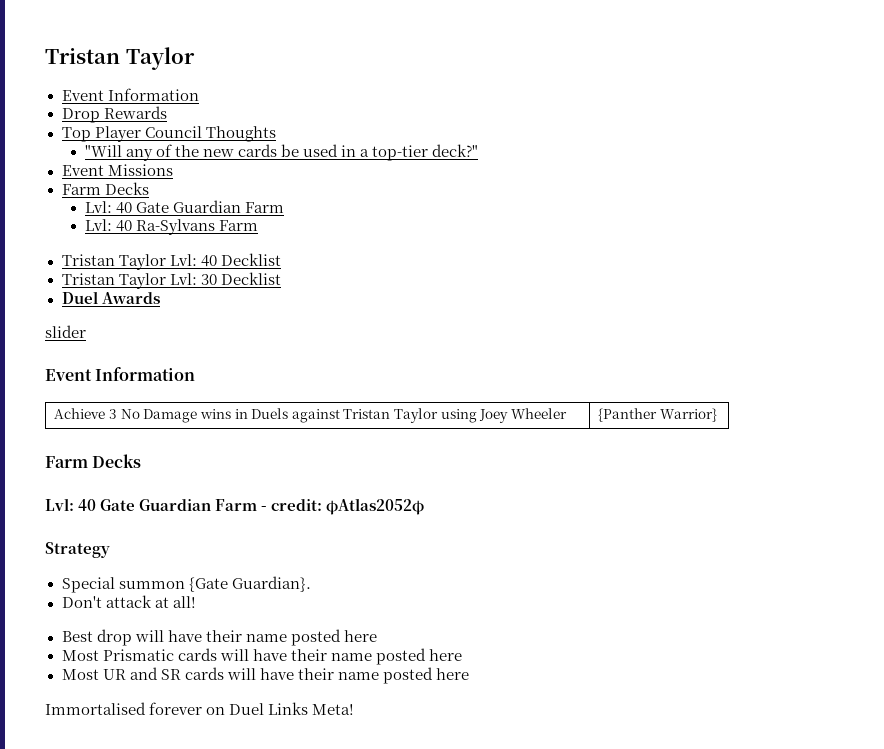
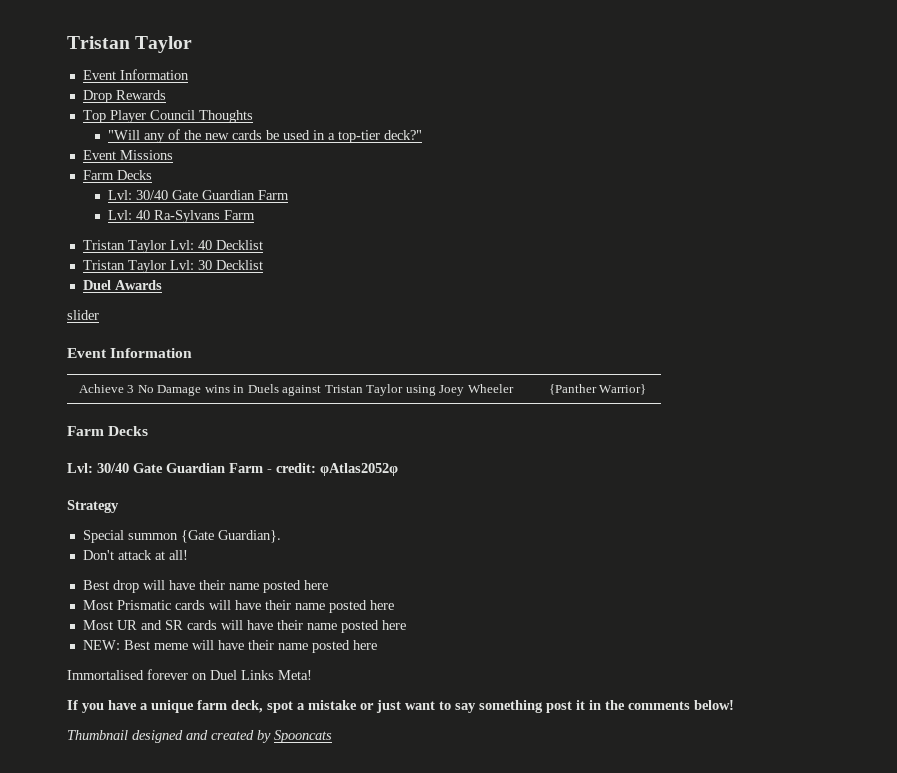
  Event Missions
  Farm Decks
- Lvl: 40 Gate Guardian Farm
+ Lvl: 30/40 Gate Guardian Farm
- Lvl: 40 Gate Guardian Farm - credit: φAtlas2052φ
+ Lvl: 30/40 Gate Guardian Farm - credit: φAtlas2052φ
+ NEW: Best meme will have their name posted here
+ If you have a unique farm deck, spot a mistake or just want to say something post it in the comments below!
+ Thumbnail designed and created by Spooncats

